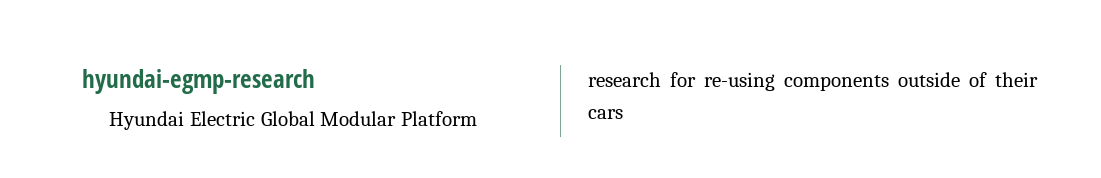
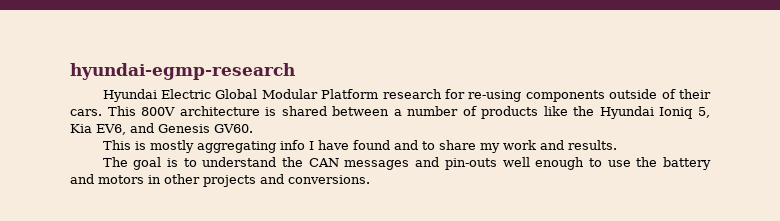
- Hyundai Electric Global Modular Platform research for re-using components outside of their cars
+ Hyundai Electric Global Modular Platform research for re-using components outside of their cars. This 800V architecture is shared between a number of products like the Hyundai Ioniq 5, Kia EV6, and Genesis GV60.
+ This is mostly aggregating info I have found and to share my work and results.
+ The goal is to understand the CAN messages and pin-outs well enough to use the battery and motors in other projects and conversions.

